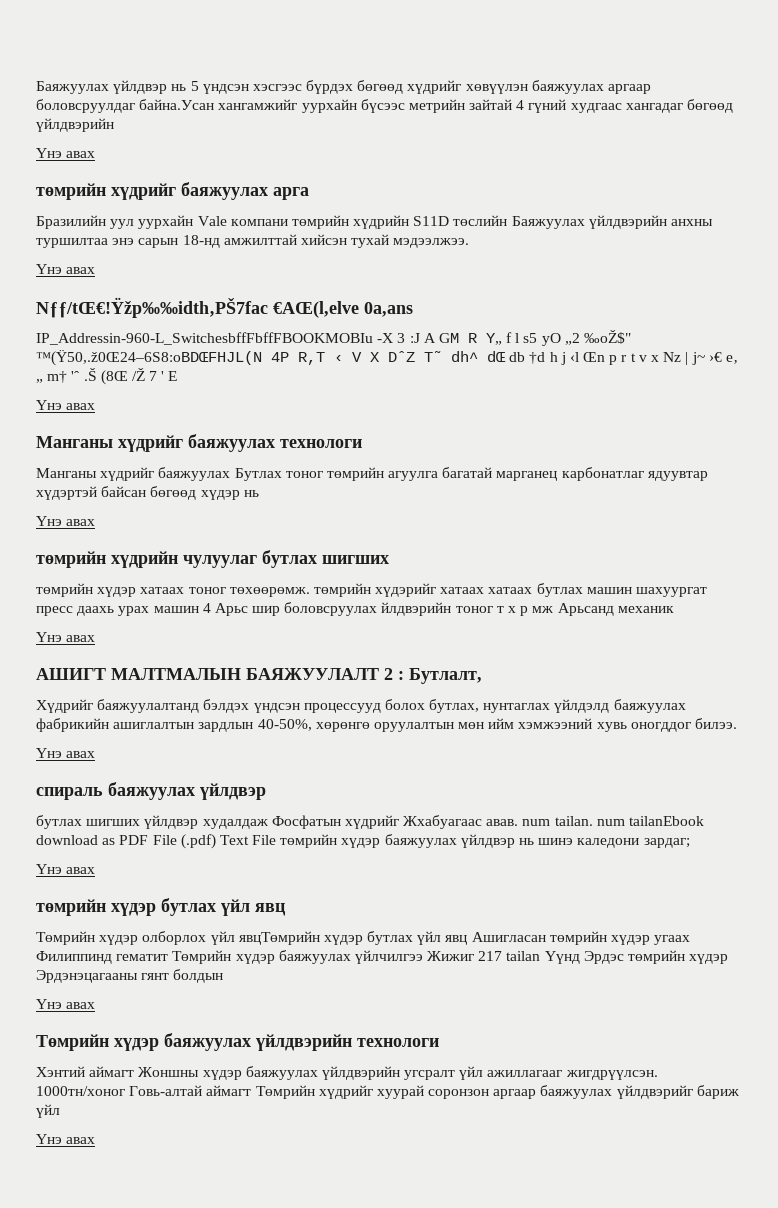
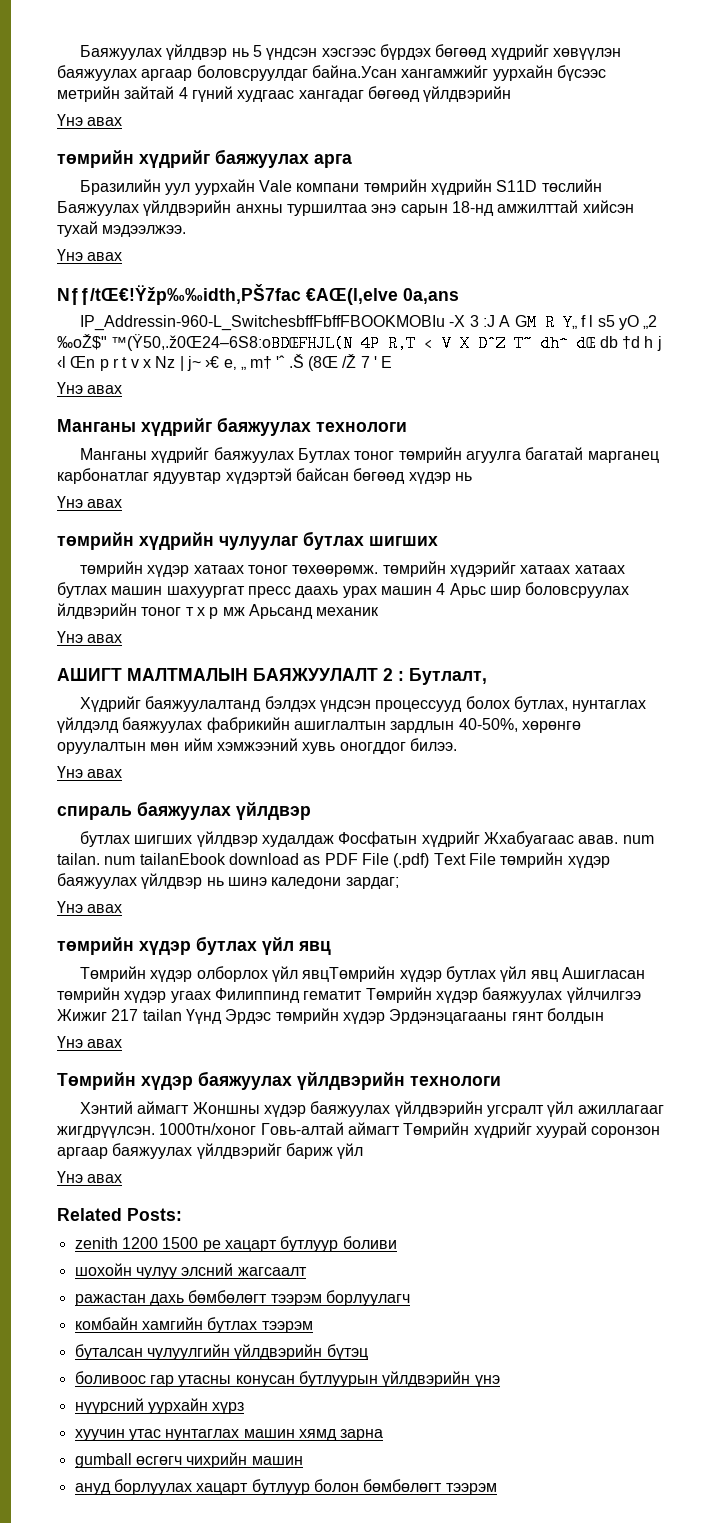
+ Related Posts:
+ zenith 1200 1500 pe хацарт бутлуур боливи
+ шохойн чулуу элсний жагсаалт
+ ражастан дахь бөмбөлөгт тээрэм борлуулагч
+ комбайн хамгийн бутлах тээрэм
+ буталсан чулуулгийн үйлдвэрийн бүтэц
+ боливоос гар утасны конусан бутлуурын үйлдвэрийн үнэ
+ нүүрсний уурхайн хүрз
+ хуучин утас нунтаглах машин хямд зарна
+ gumball өсгөгч чихрийн машин
+ ануд борлуулах хацарт бутлуур болон бөмбөлөгт тээрэм

